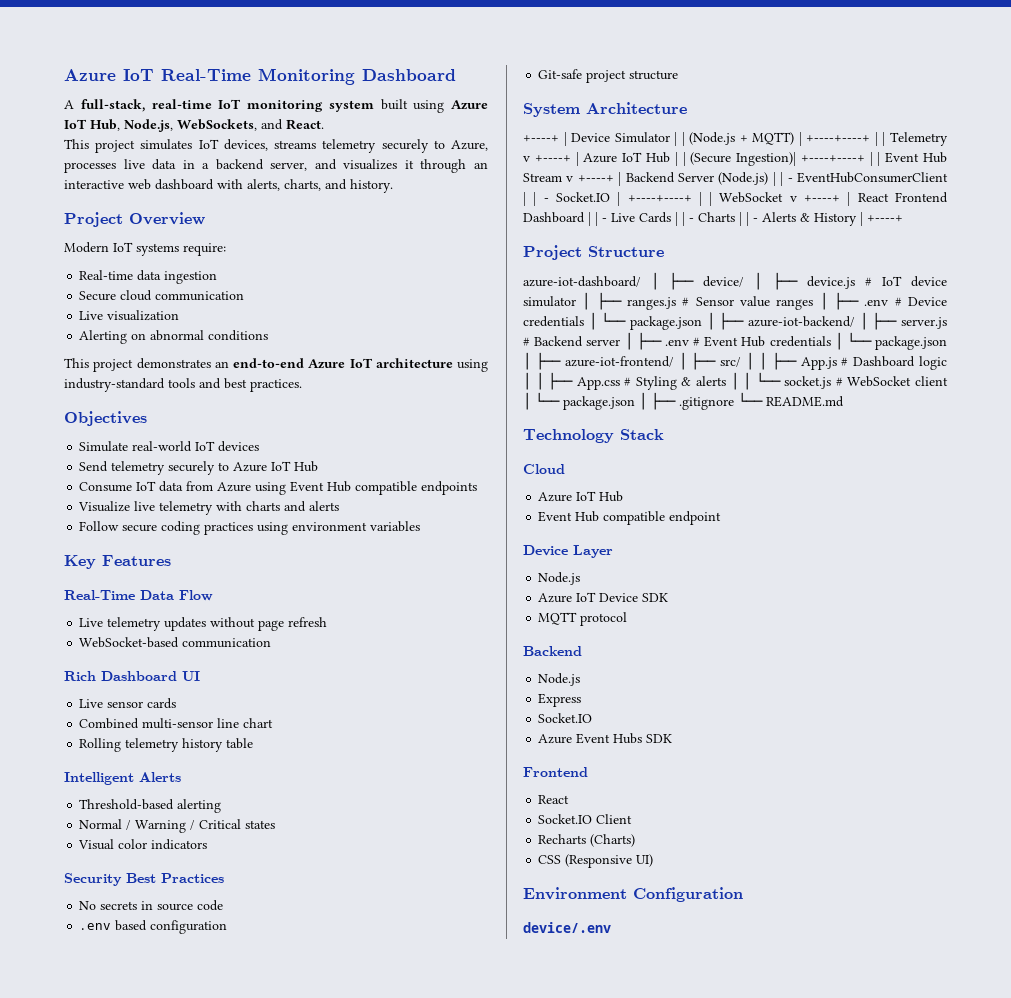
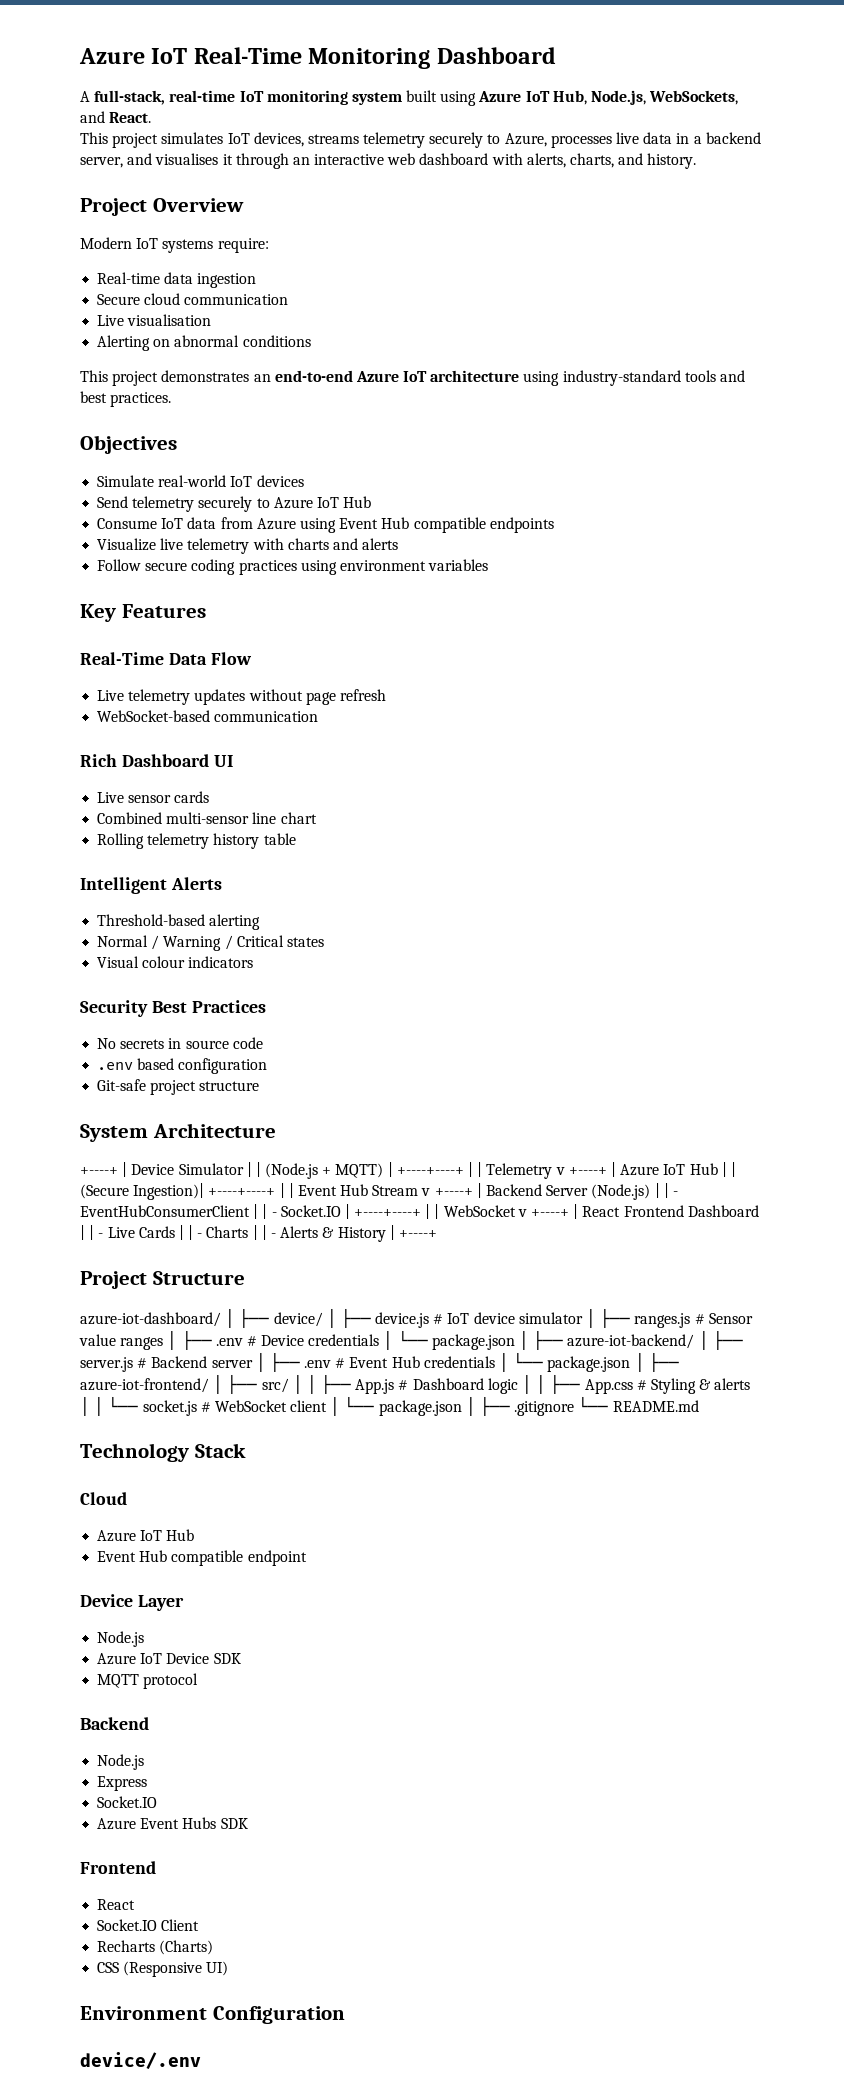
- This project simulates IoT devices, streams telemetry securely to Azure, processes live data in a backend server, and visualizes it through an interactive web dashboard with alerts, charts, and history.
+ This project simulates IoT devices, streams telemetry securely to Azure, processes live data in a backend server, and visualises it through an interactive web dashboard with alerts, charts, and history.
- Live visualization
+ Live visualisation
- Visual color indicators
+ Visual colour indicators

